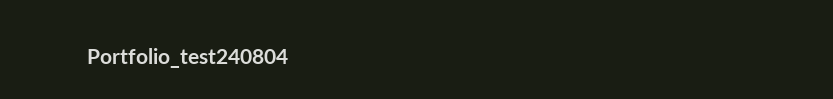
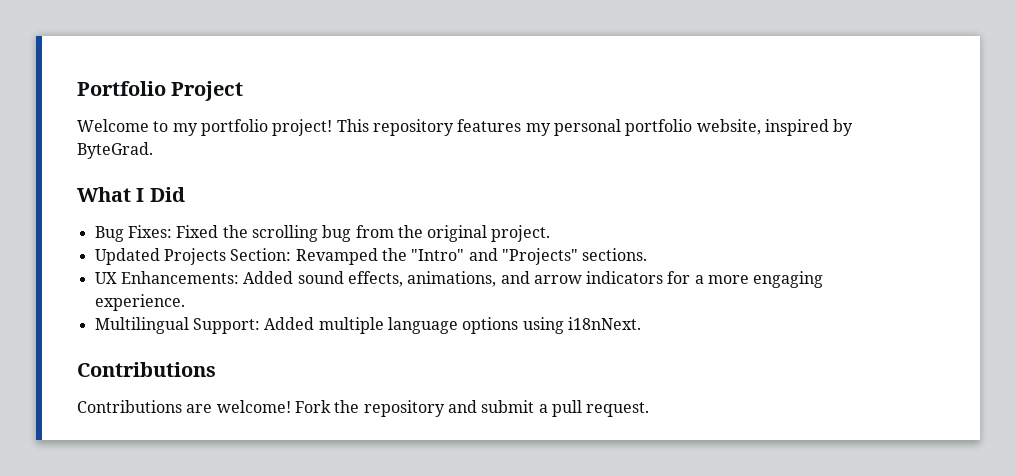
- Portfolio_test240804
+ Portfolio Project
+ Welcome to my portfolio project! This repository features my personal portfolio website, inspired by ByteGrad.
+ What I Did
+ Bug Fixes: Fixed the scrolling bug from the original project.
+ Updated Projects Section: Revamped the "Intro" and "Projects" sections.
+ UX Enhancements: Added sound effects, animations, and arrow indicators for a more engaging experience.
+ Multilingual Support: Added multiple language options using i18nNext.
+ Contributions
+ Contributions are welcome! Fork the repository and submit a pull request.

